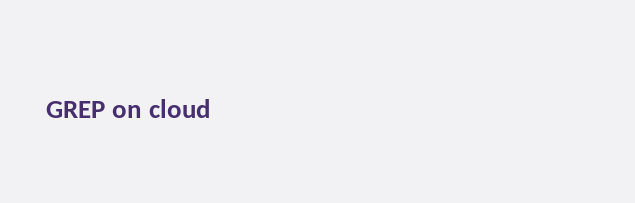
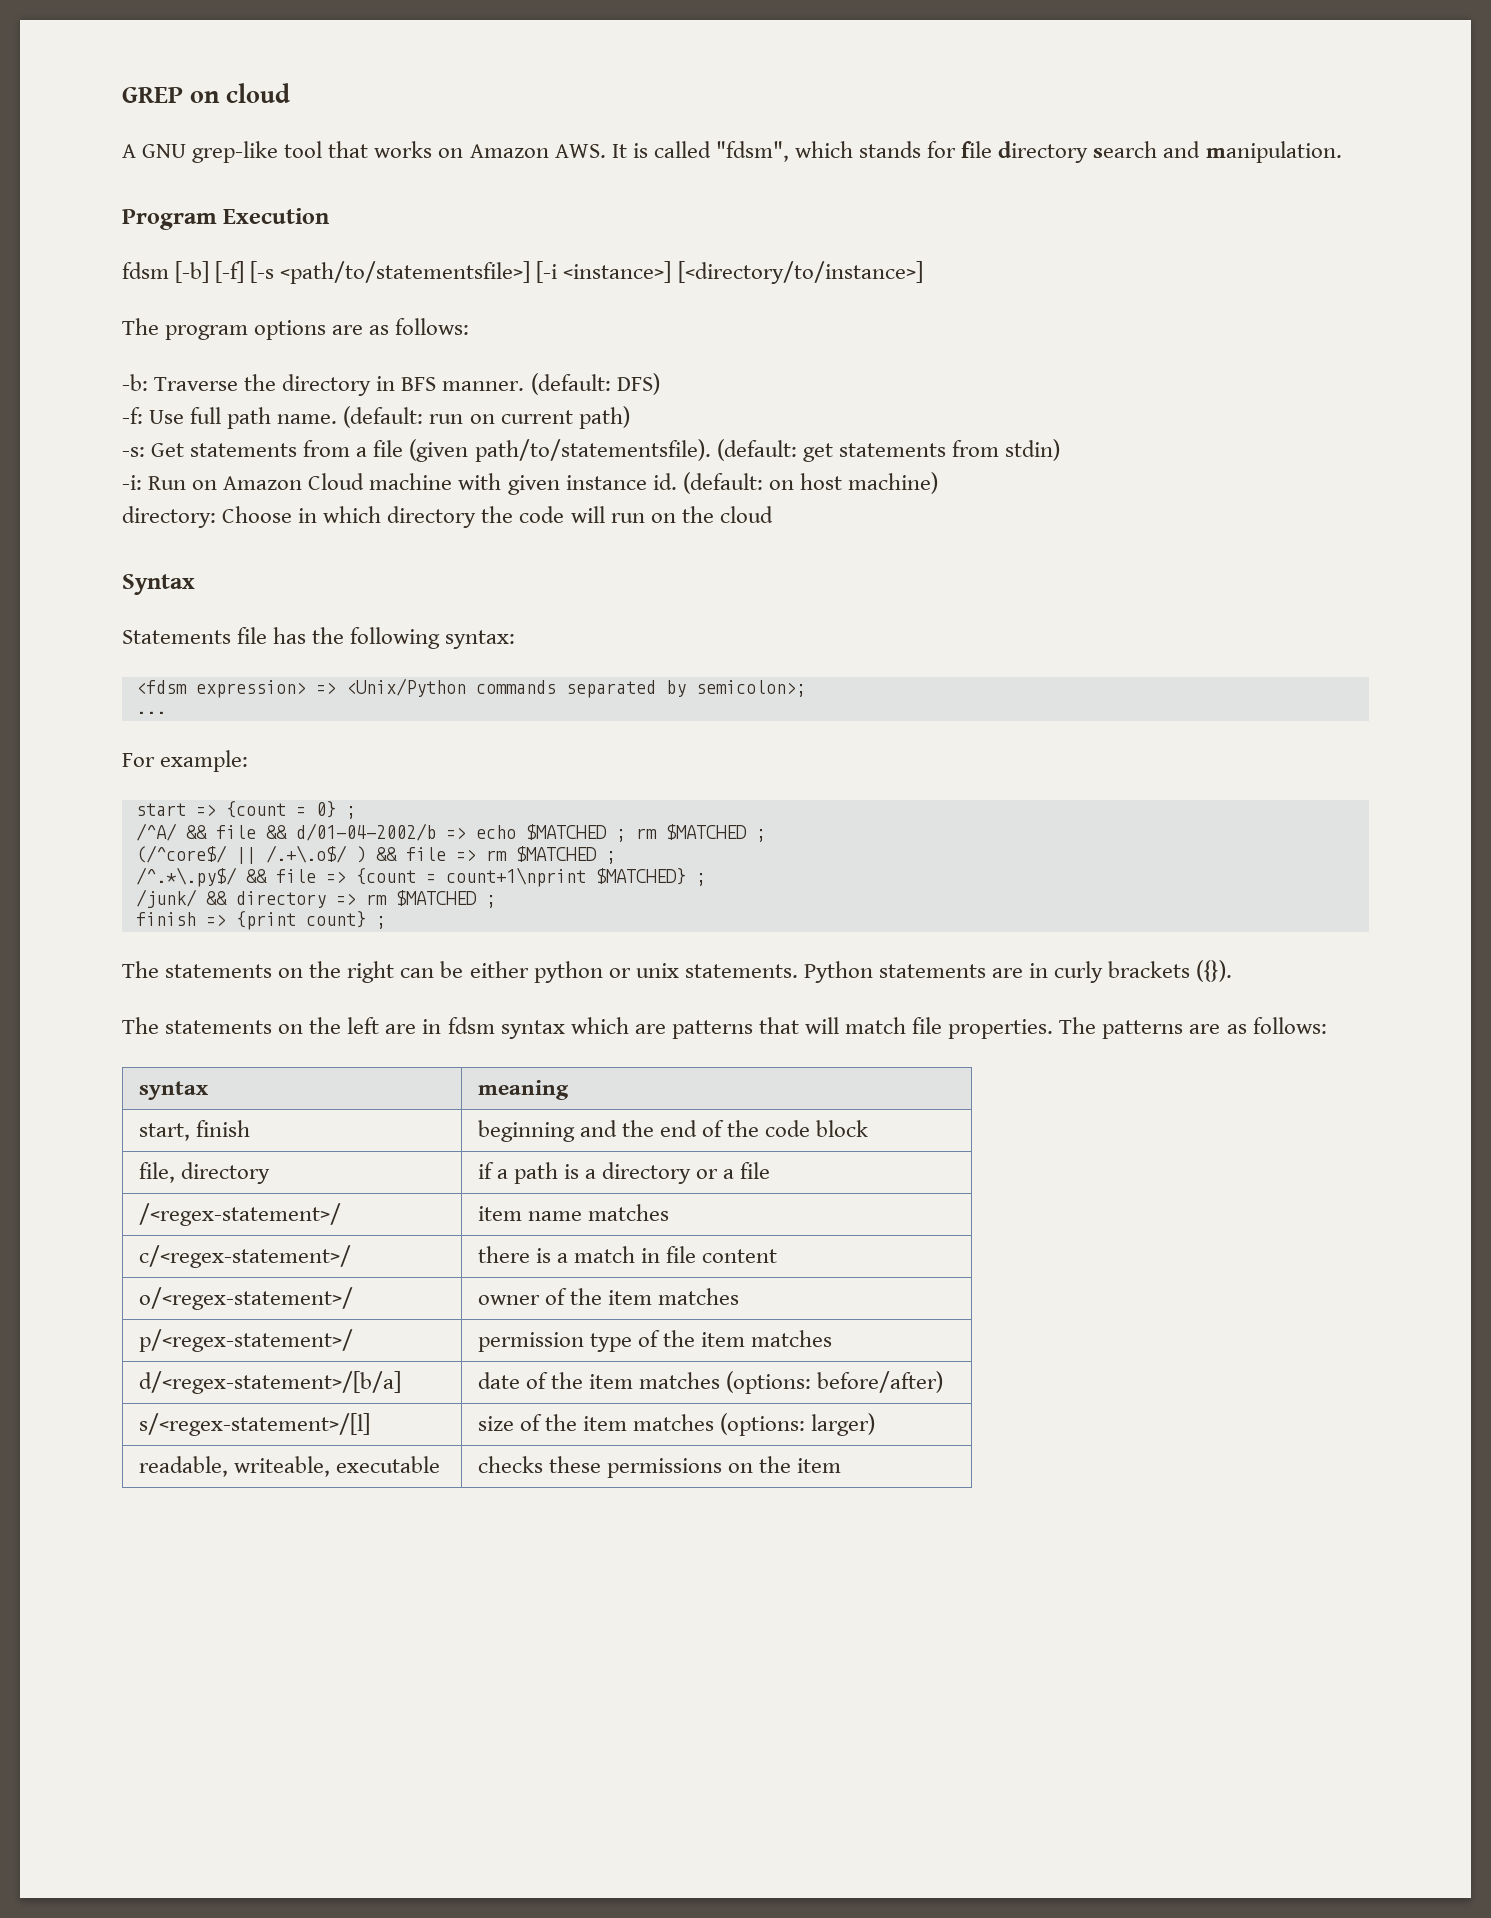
+ A GNU grep-like tool that works on Amazon AWS. It is called "fdsm", which stands for file directory search and manipulation.
+ Program Execution
+ fdsm [-b] [-f] [-s <path/to/statementsfile>] [-i <instance>] [<directory/to/instance>]
+ The program options are as follows:
+ -b: Traverse the directory in BFS manner. (default: DFS)
+ -f: Use full path name. (default: run on current path)
+ -s: Get statements from a file (given path/to/statementsfile). (default: get statements from stdin)
+ -i: Run on Amazon Cloud machine with given instance id. (default: on host machine)
+ directory: Choose in which directory the code will run on the cloud
+ Syntax
+ Statements file has the following syntax:
+ <fdsm expression> => <Unix/Python commands separated by semicolon>;
+ ...
+ For example:
+ start => {count = 0} ;
+ /^A/ && file && d/01-04-2002/b => echo $MATCHED ; rm $MATCHED ;
+ (/^core$/ || /.+\.o$/ ) && file => rm $MATCHED ;
+ /^.*\.py$/ && file => {count = count+1\nprint $MATCHED} ;
+ /junk/ && directory => rm $MATCHED ;
+ finish => {print count} ;
+ The statements on the right can be either python or unix statements. Python statements are in curly brackets ({}).
+ The statements on the left are in fdsm syntax which are patterns that will match file properties. The patterns are as follows:
+ syntax | meaning
+ start, finish | beginning and the end of the code block
+ file, directory | if a path is a directory or a file
+ /<regex-statement>/ | item name matches
+ c/<regex-statement>/ | there is a match in file content
+ o/<regex-statement>/ | owner of the item matches
+ p/<regex-statement>/ | permission type of the item matches
+ d/<regex-statement>/[b/a] | date of the item matches (options: before/after)
+ s/<regex-statement>/[l] | size of the item matches (options: larger)
+ readable, writeable, executable | checks these permissions on the item

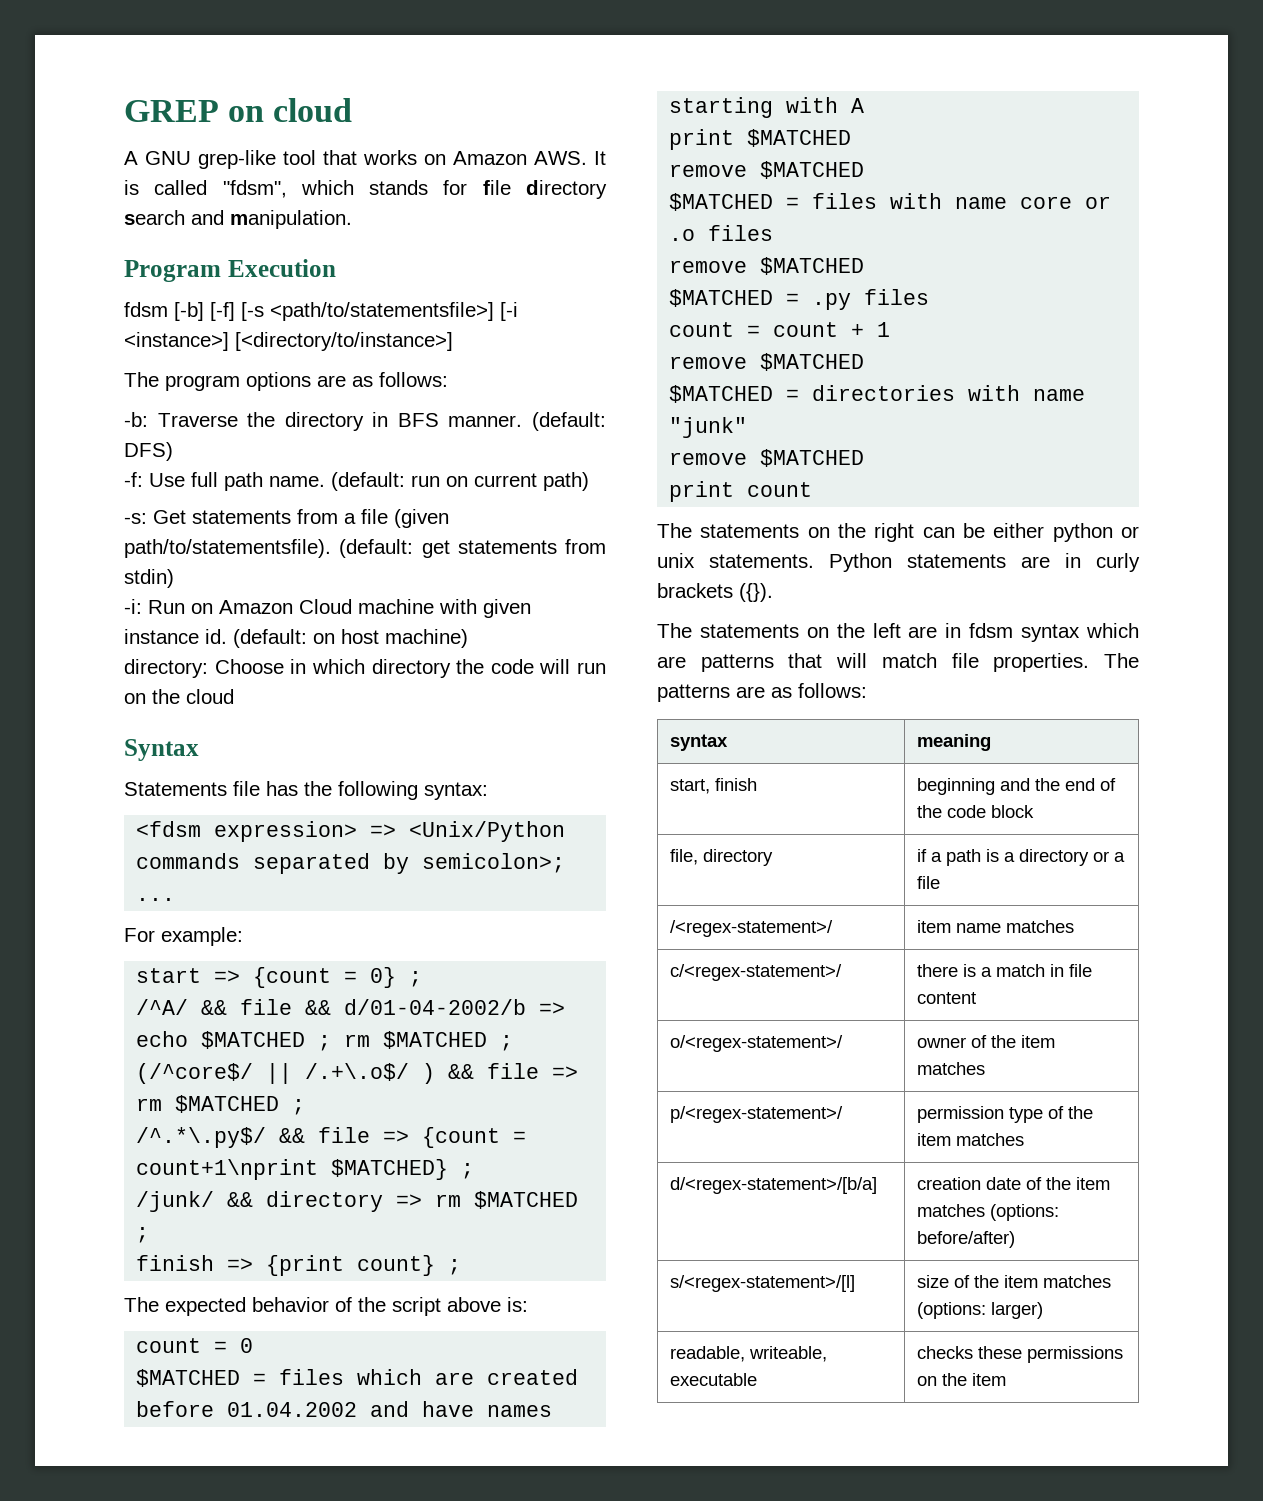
+ The expected behavior of the script above is:
+ count = 0
+ $MATCHED = files which are created before 01.04.2002 and have names starting with A
+ print $MATCHED
+ remove $MATCHED
+ $MATCHED = files with name core or .o files
+ remove $MATCHED
+ $MATCHED = .py files
+ count = count + 1
+ remove $MATCHED
+ $MATCHED = directories with name "junk"
+ remove $MATCHED
+ print count
- d/<regex-statement>/[b/a] | date of the item matches (options: before/after)
+ d/<regex-statement>/[b/a] | creation date of the item matches (options: before/after)

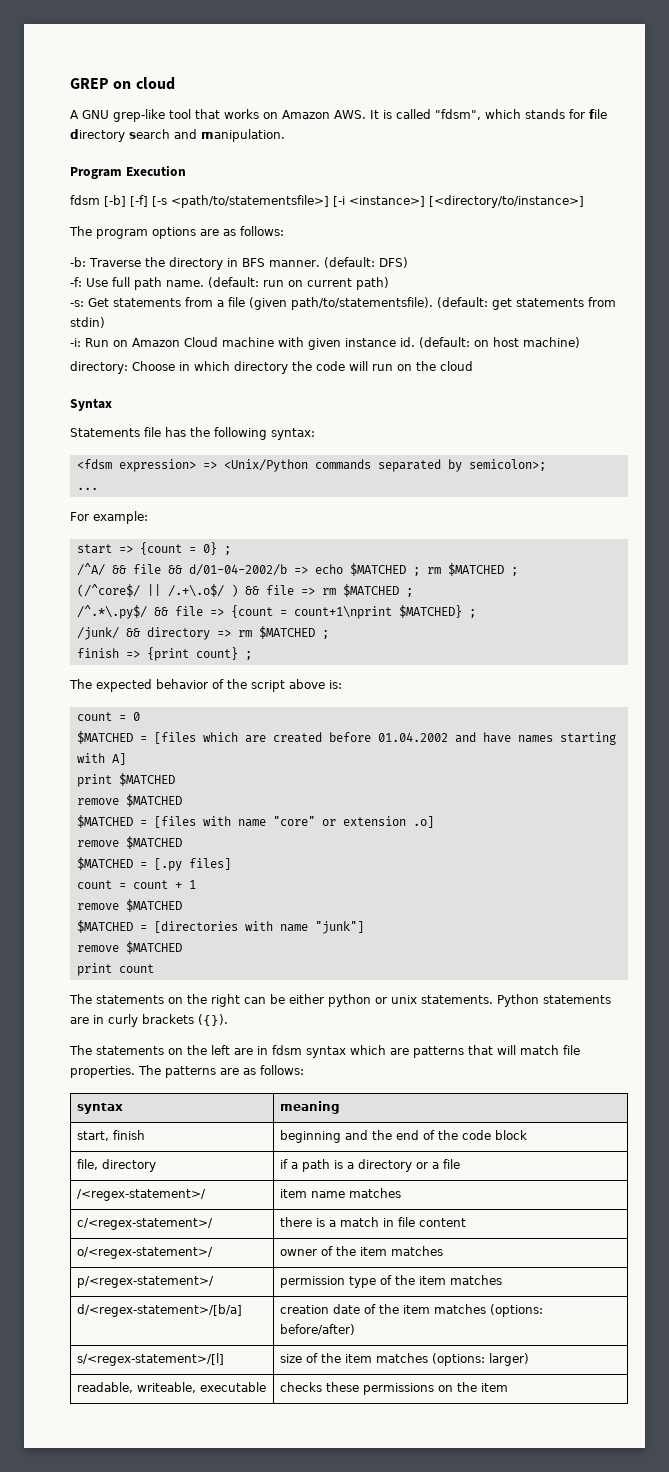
- $MATCHED = files which are created before 01.04.2002 and have names starting with A
+ $MATCHED = [files which are created before 01.04.2002 and have names starting with A]
- $MATCHED = files with name core or .o files
+ $MATCHED = [files with name "core" or extension .o]
  remove $MATCHED
- $MATCHED = .py files
+ $MATCHED = [.py files]
- $MATCHED = directories with name "junk"
+ $MATCHED = [directories with name "junk"]

